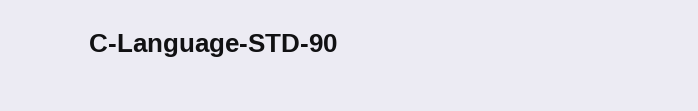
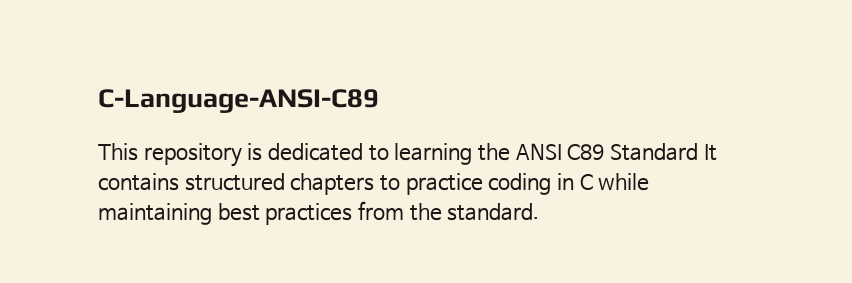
- C-Language-STD-90
+ C-Language-ANSI-C89
+ This repository is dedicated to learning the ANSI C89 Standard It contains structured chapters to practice coding in C while maintaining best practices from the standard.

